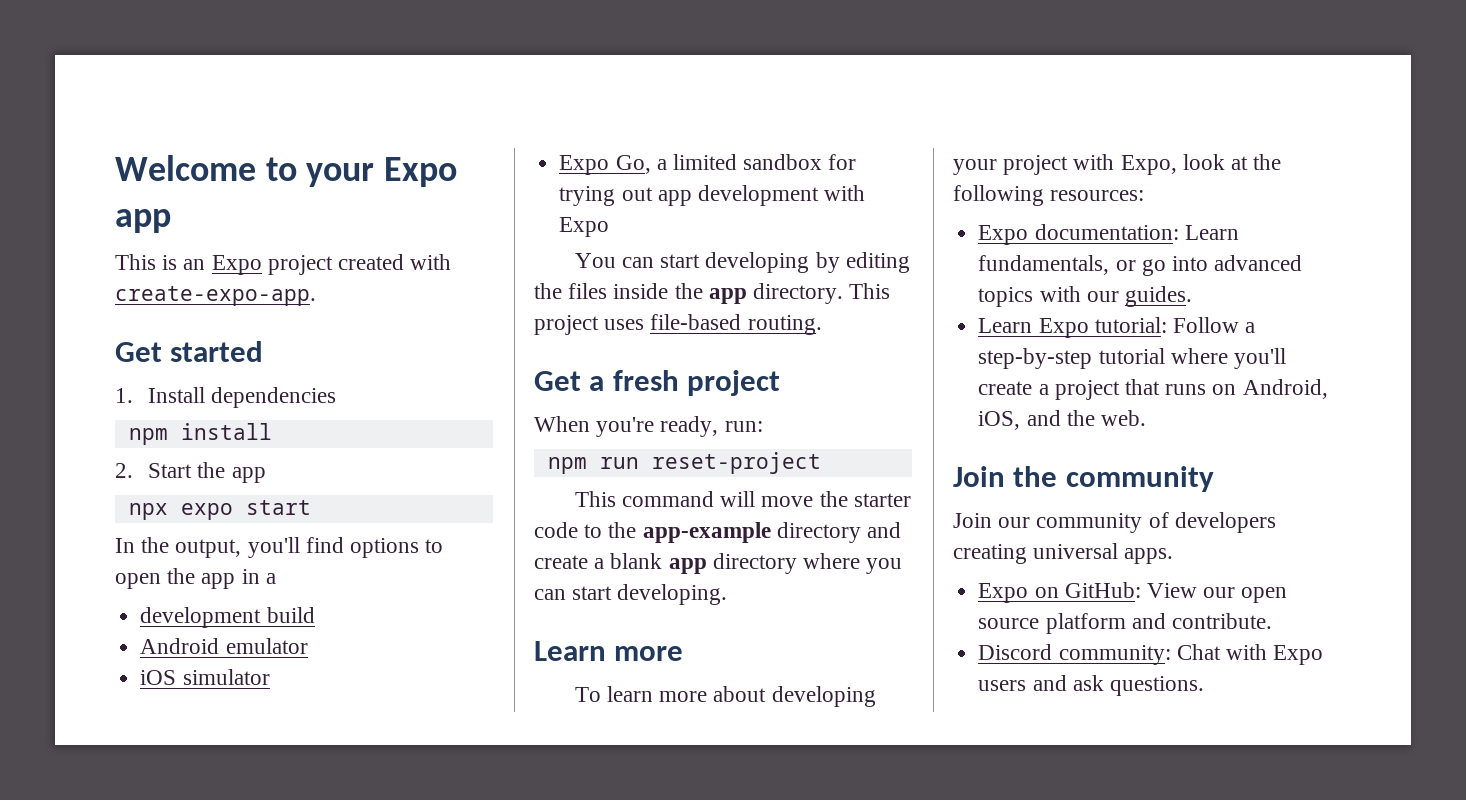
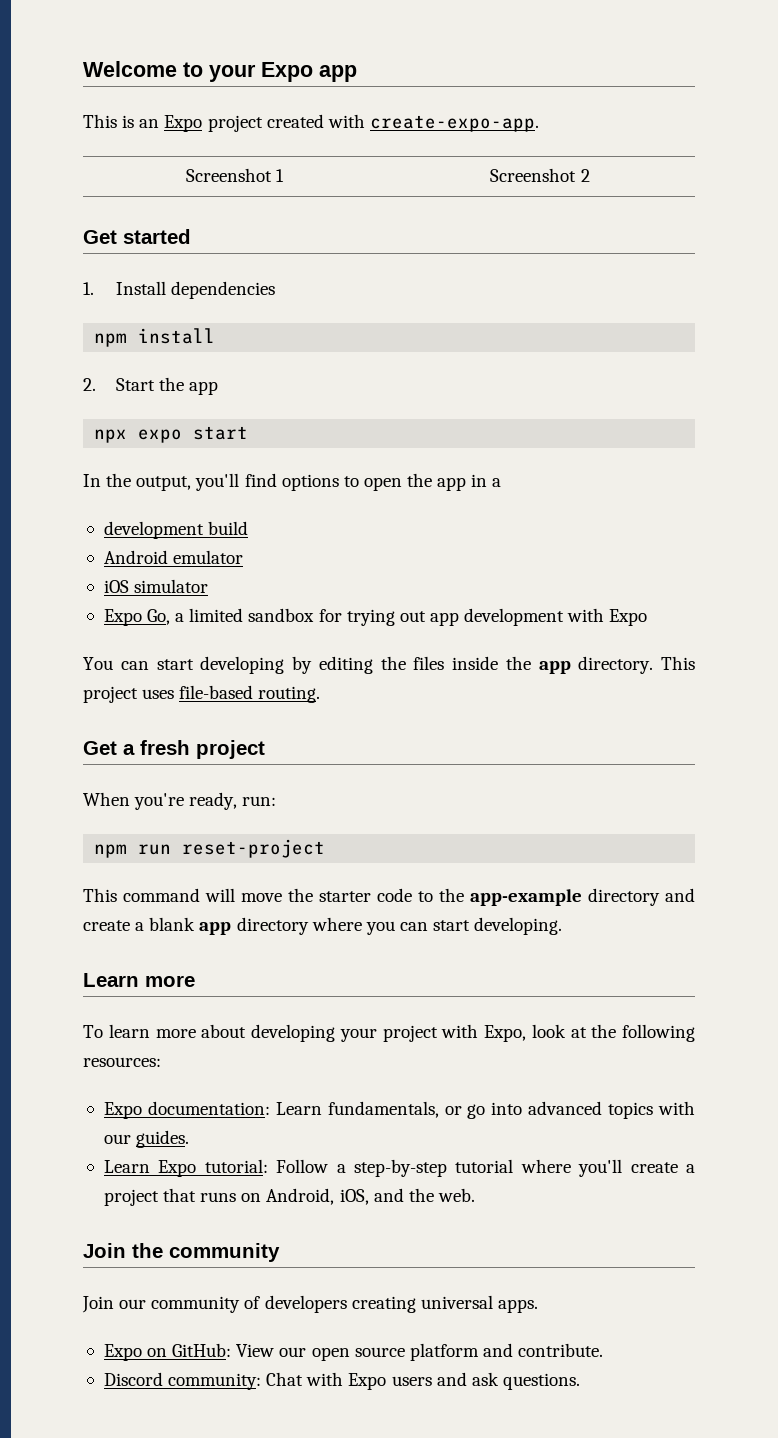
+ Screenshot 1 | Screenshot 2

